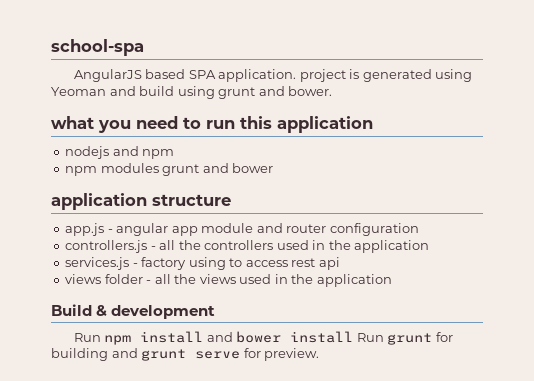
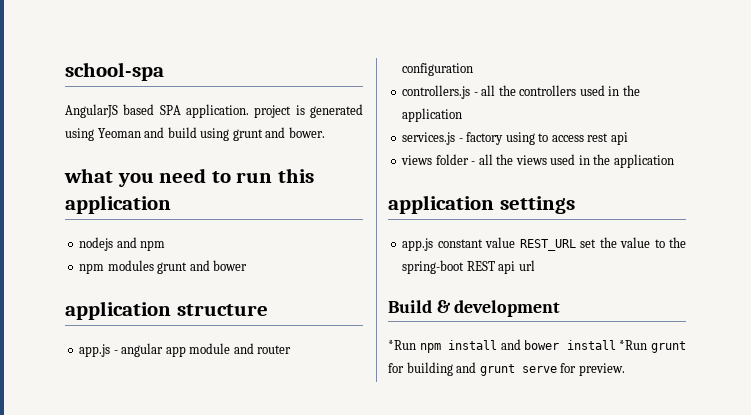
+ application settings
+ app.js constant value REST_URL set the value to the spring-boot REST api url
- Run npm install and bower install Run grunt for building and grunt serve for preview.
+ *Run npm install and bower install *Run grunt for building and grunt serve for preview.

